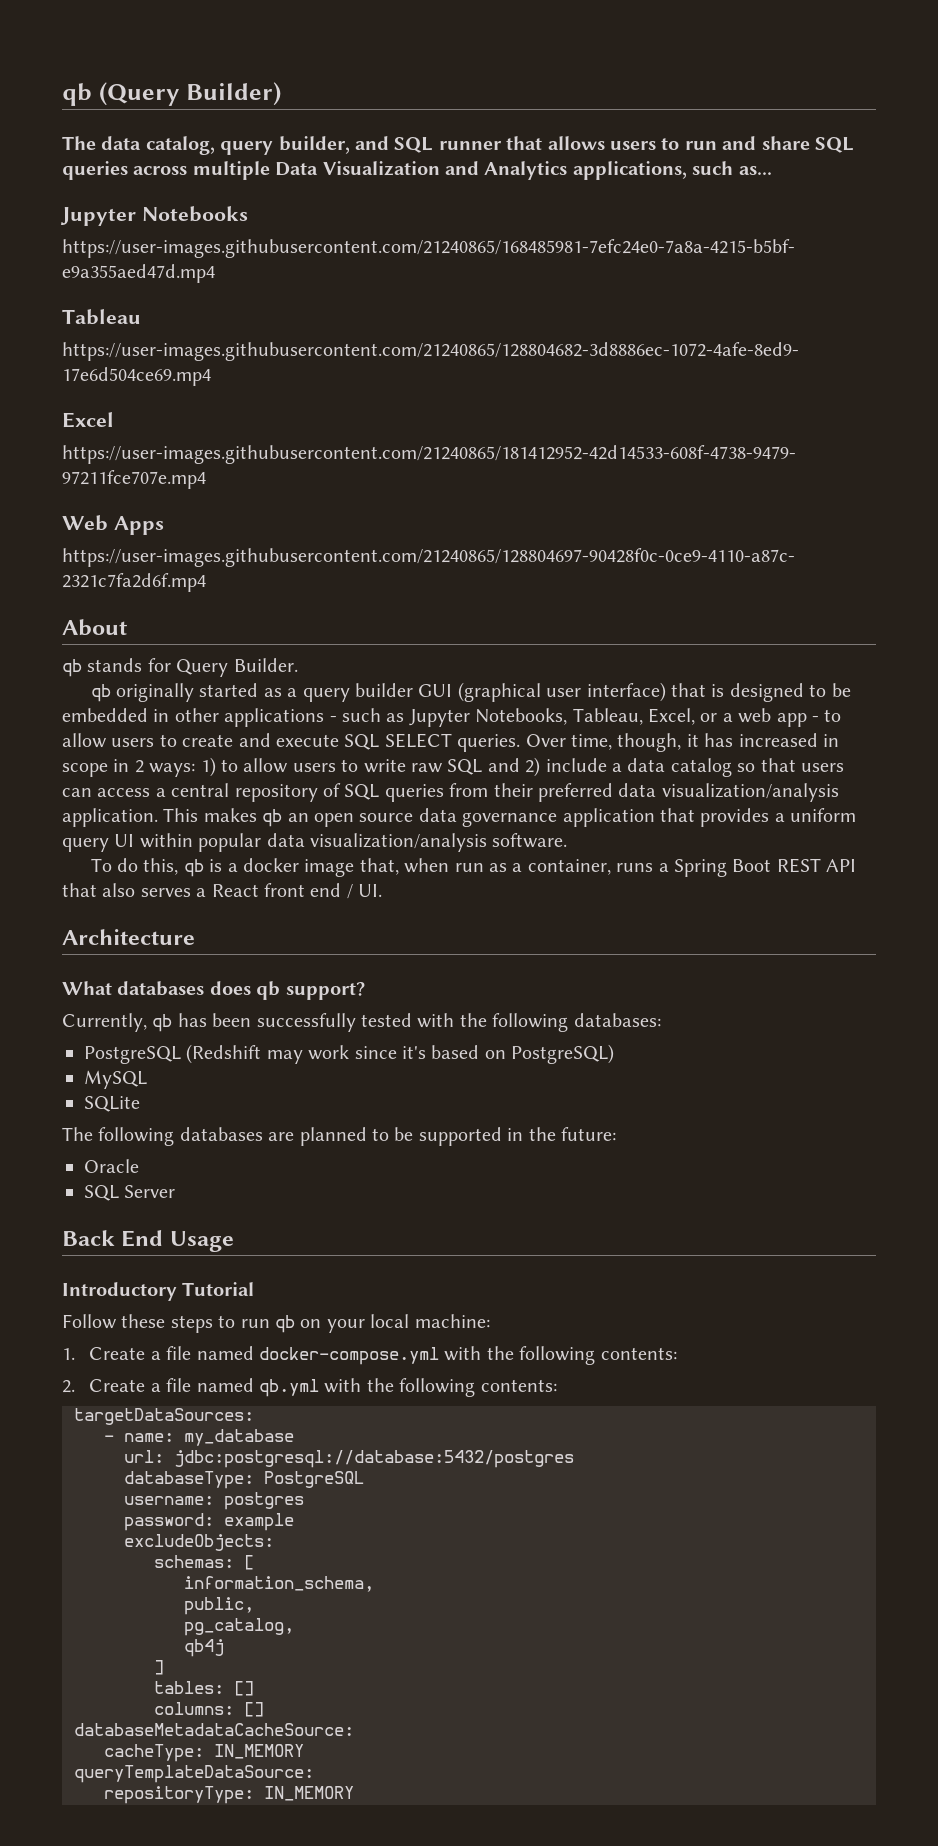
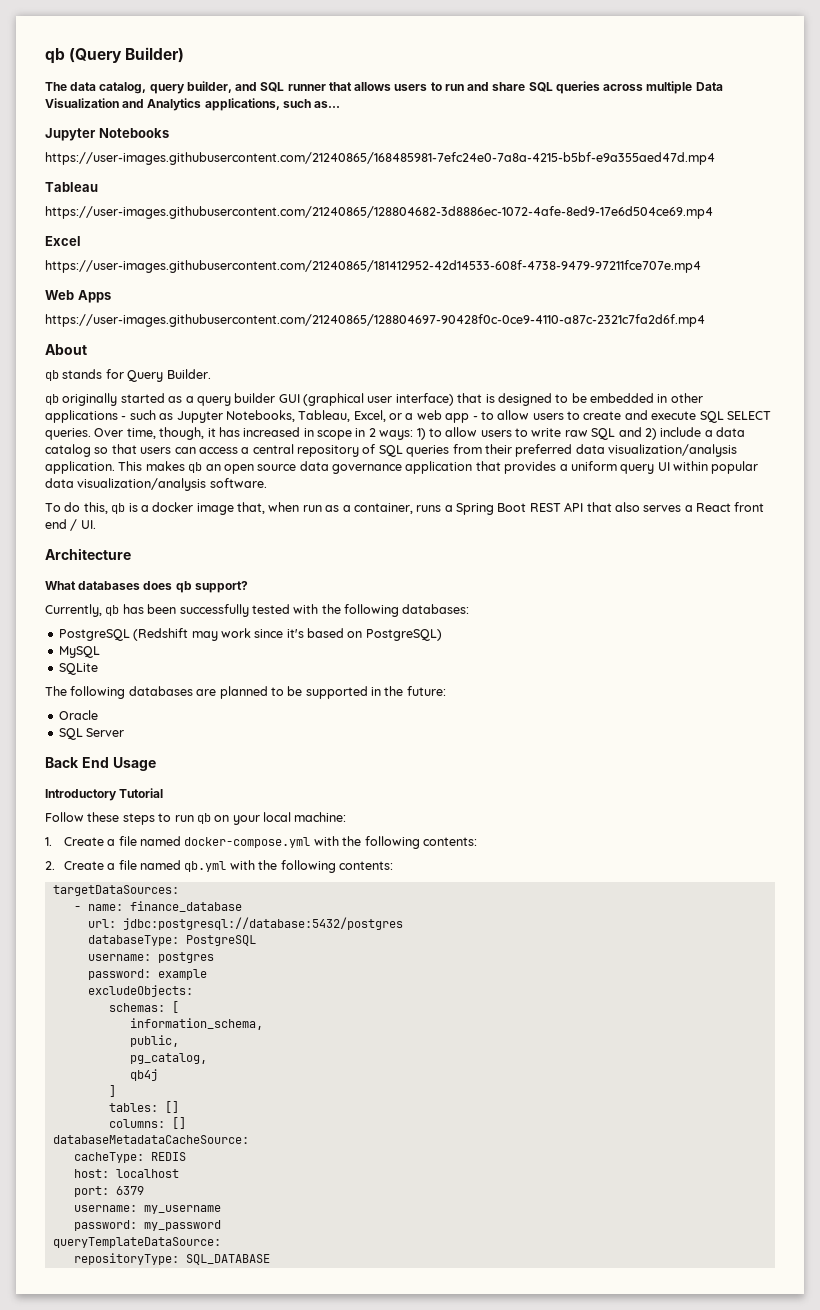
- - name: my_database
+ - name: finance_database
- cacheType: IN_MEMORY
+ cacheType: REDIS
+ host: localhost
+ port: 6379
+ username: my_username
+ password: my_password
- repositoryType: IN_MEMORY
+ repositoryType: SQL_DATABASE

